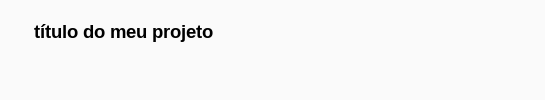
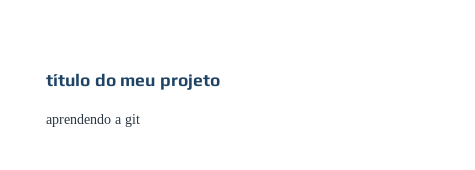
+ aprendendo a git

